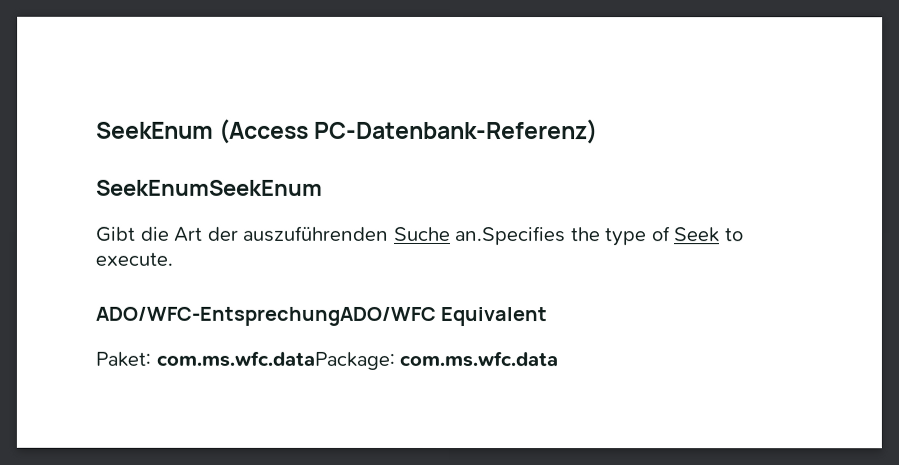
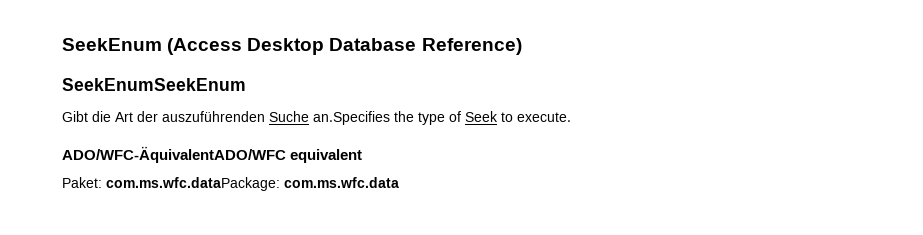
- SeekEnum (Access PC-Datenbank-Referenz)
+ SeekEnum (Access Desktop Database Reference)
- ADO/WFC-EntsprechungADO/WFC Equivalent
+ ADO/WFC-ÄquivalentADO/WFC equivalent

